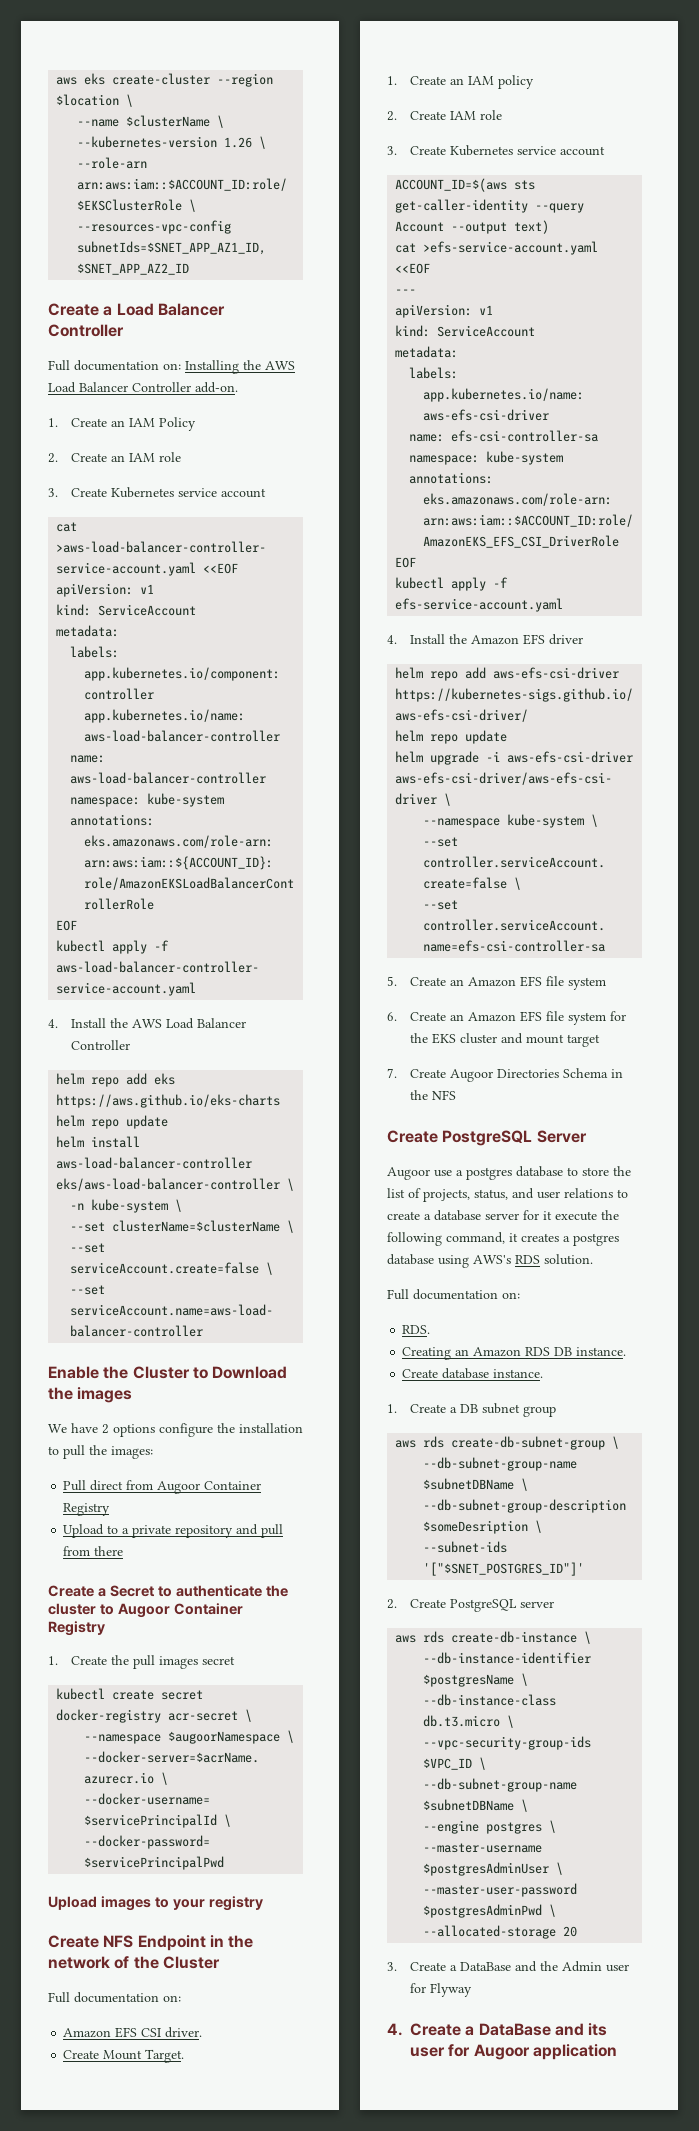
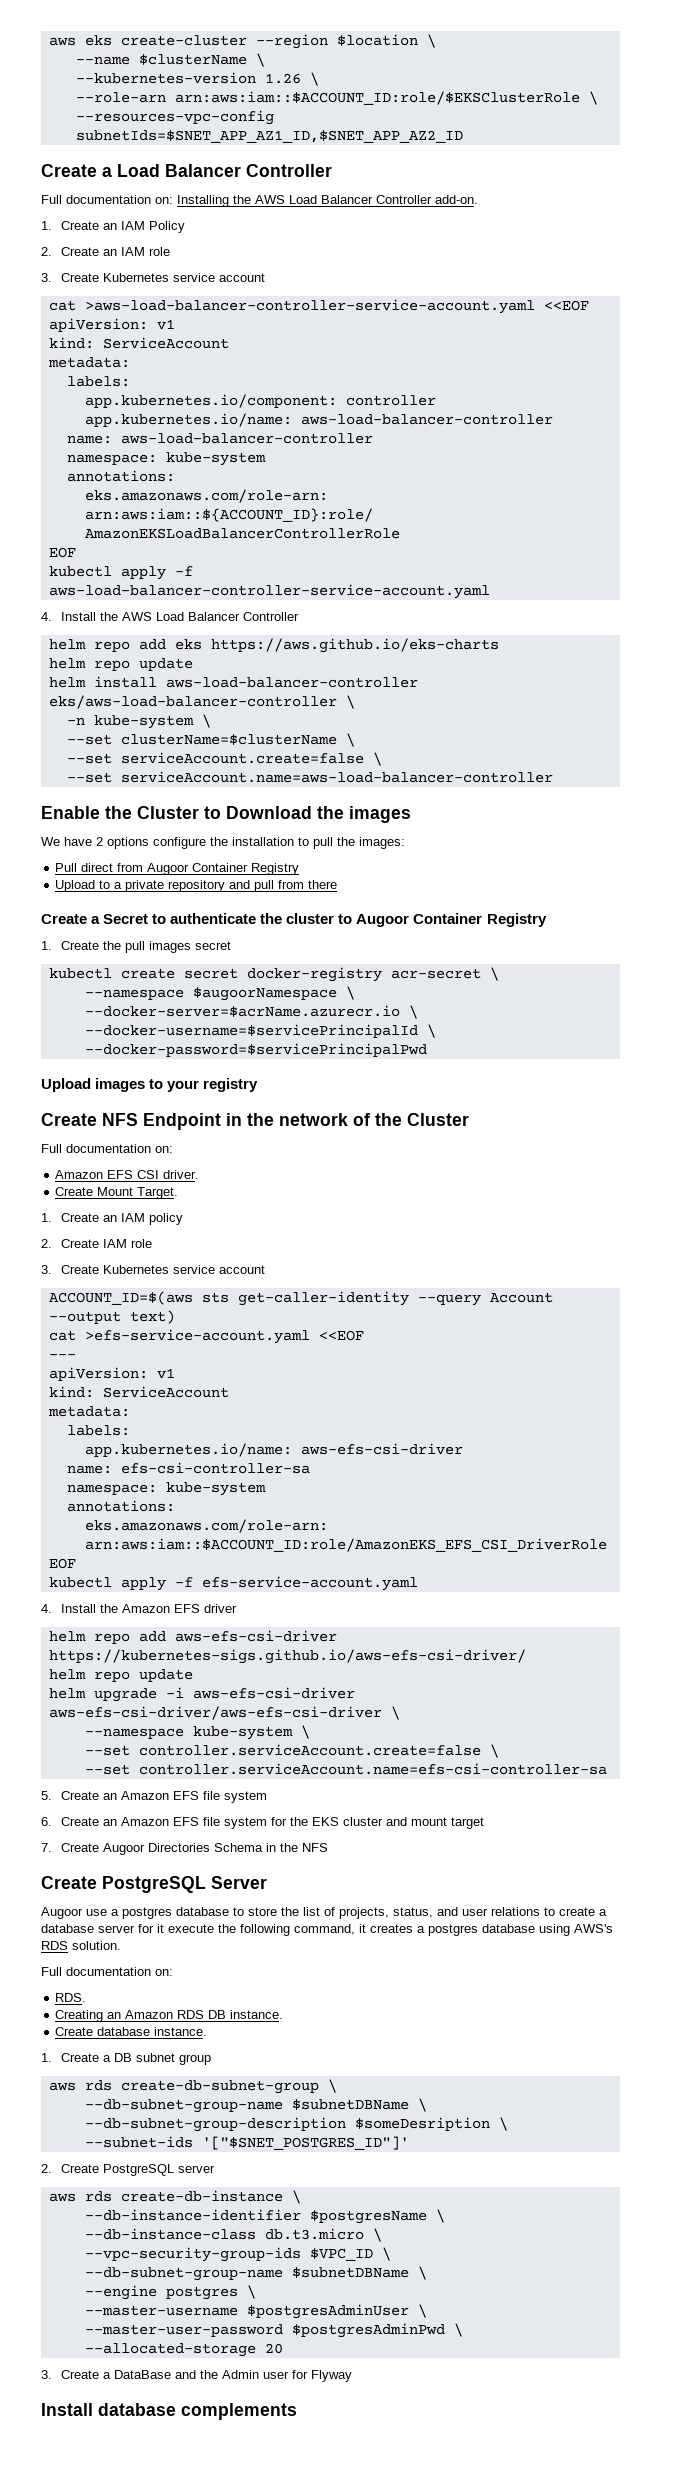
- 4. Create a DataBase and its user for Augoor application
+ Install database complements

